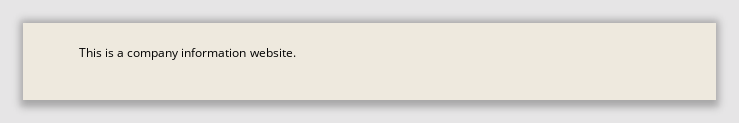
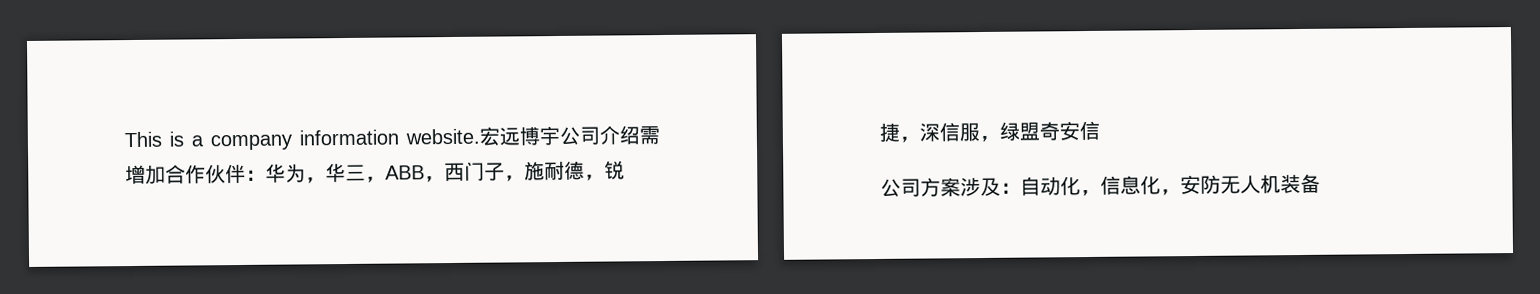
+ 宏远博宇公司介绍需增加合作伙伴：华为，华三，ABB，西门子，施耐德，锐捷，深信服，绿盟奇安信
+ 公司方案涉及：自动化，信息化，安防无人机装备

